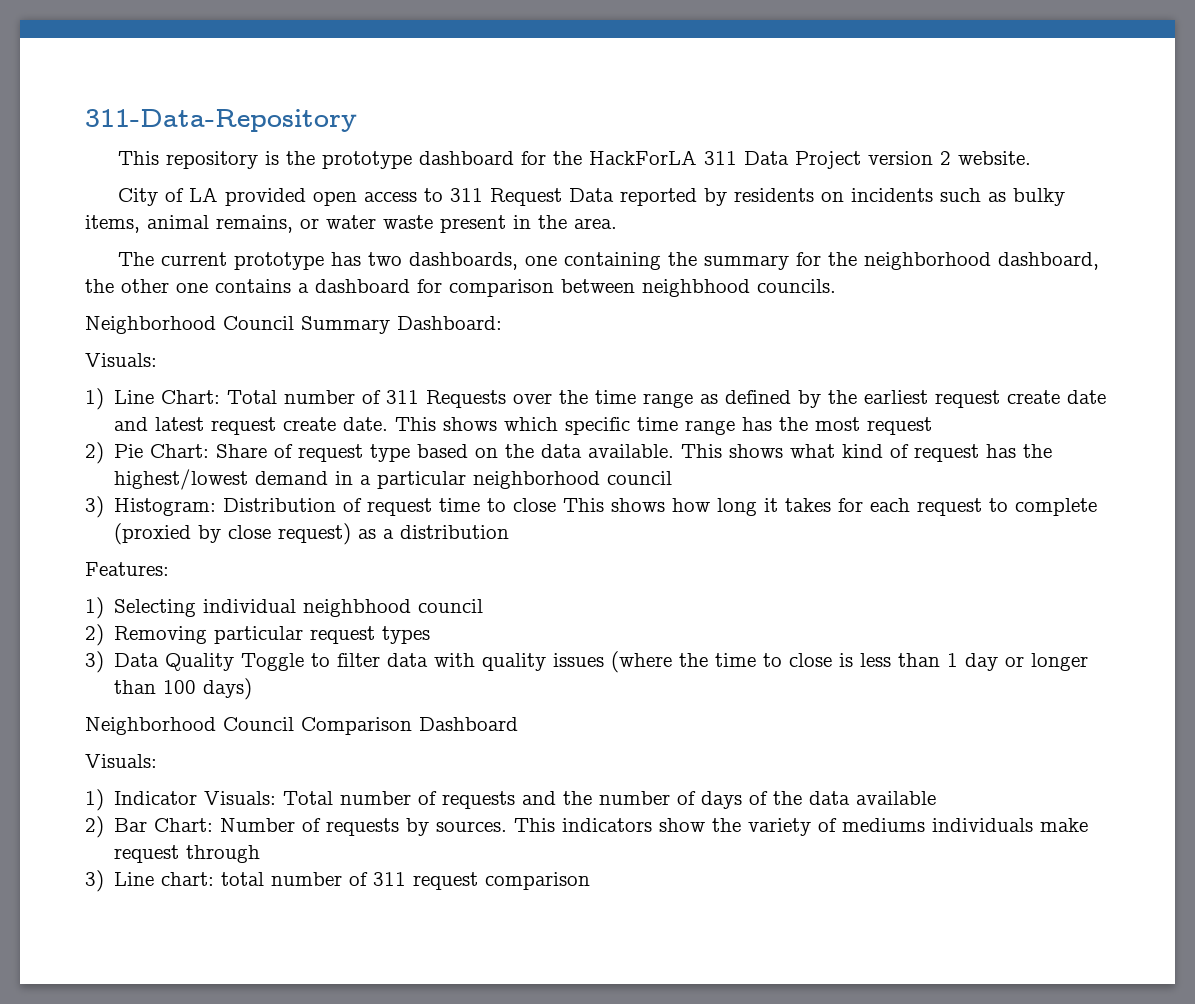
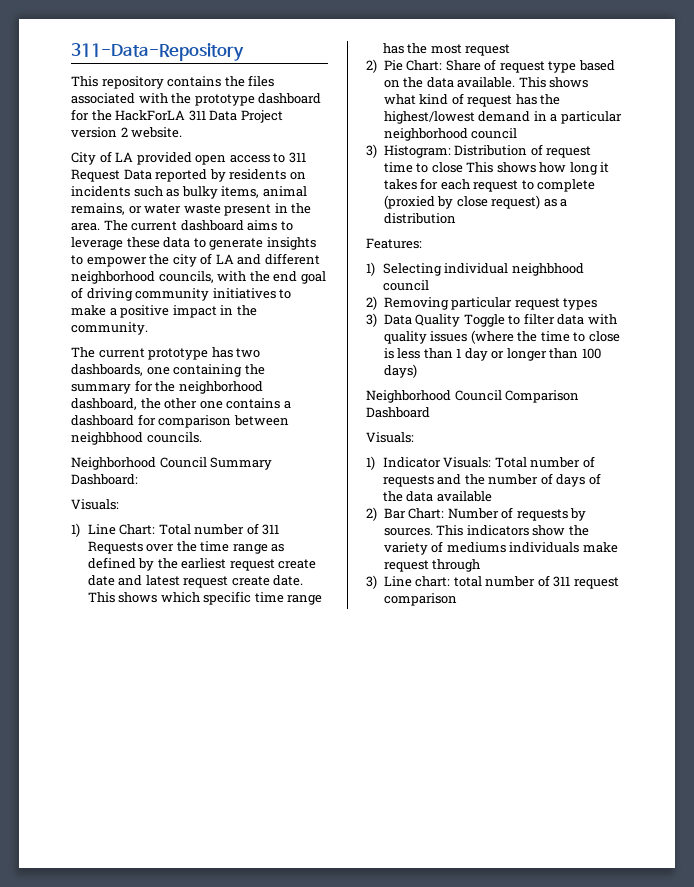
- This repository is the prototype dashboard for the HackForLA 311 Data Project version 2 website.
+ This repository contains the files associated with the prototype dashboard for the HackForLA 311 Data Project version 2 website.
+ The current dashboard aims to leverage these data to generate insights to empower the city of LA and different neighborhood councils, with the end goal of driving community initiatives to make a positive impact in the community.

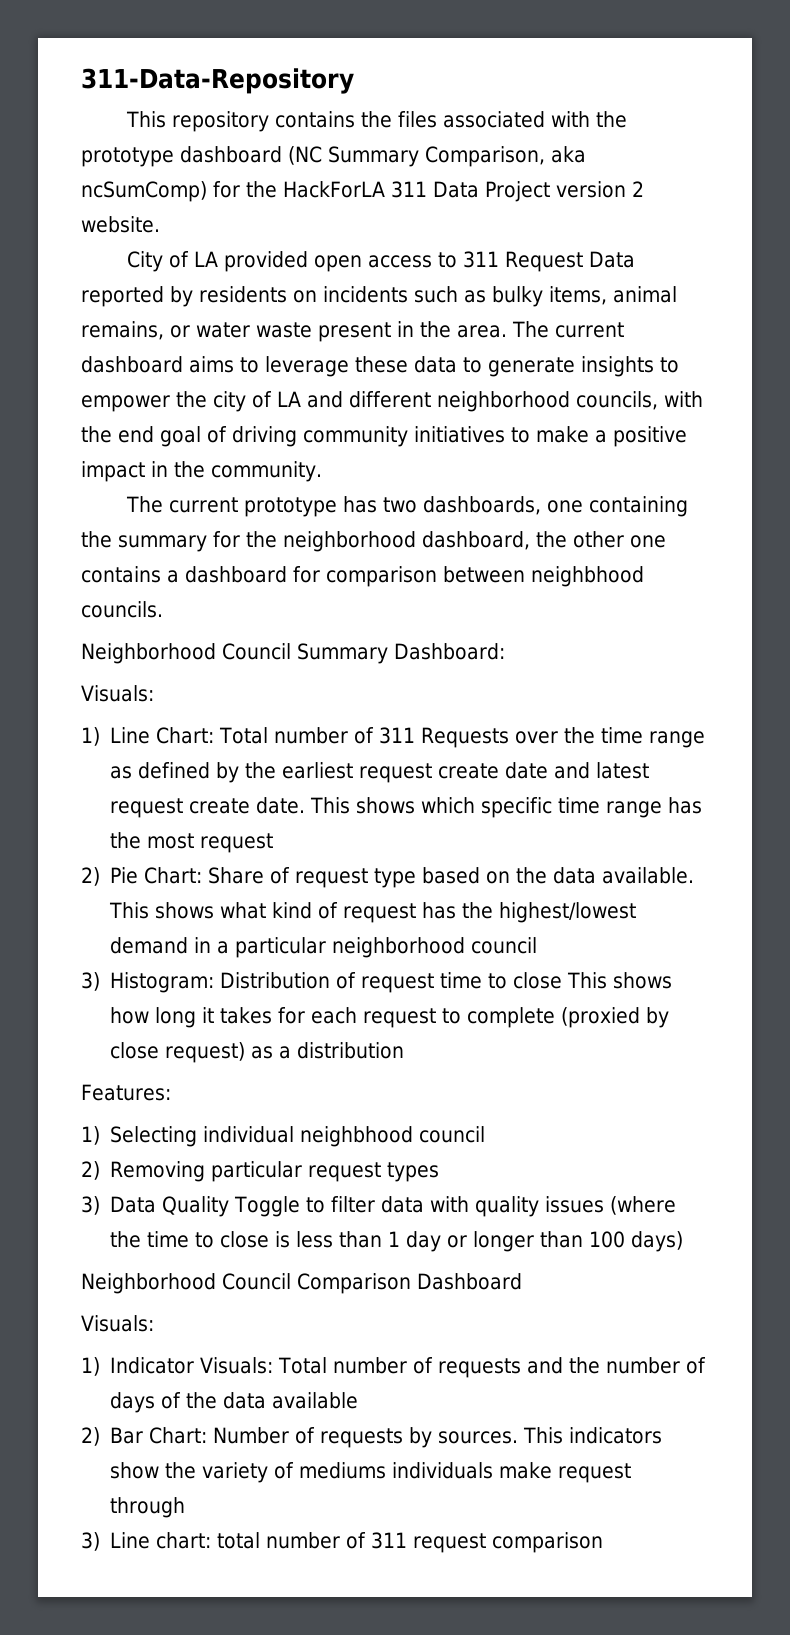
- This repository contains the files associated with the prototype dashboard for the HackForLA 311 Data Project version 2 website.
+ This repository contains the files associated with the prototype dashboard (NC Summary Comparison, aka ncSumComp) for the HackForLA 311 Data Project version 2 website.

